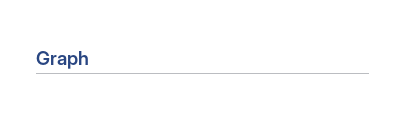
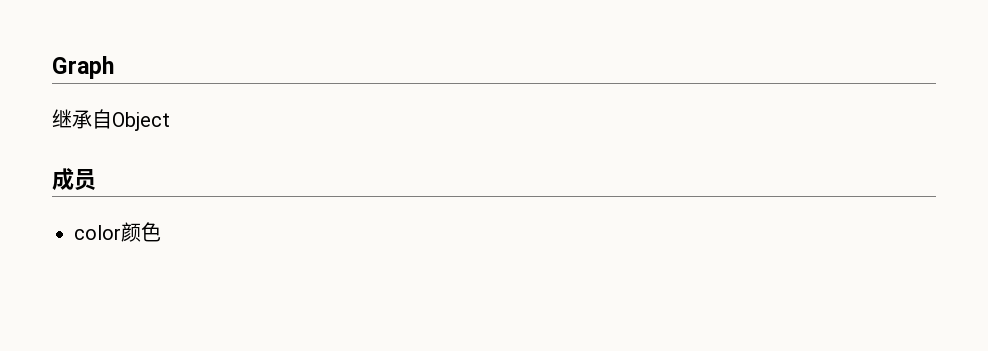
+ 继承自Object
+ 成员
+ color颜色

